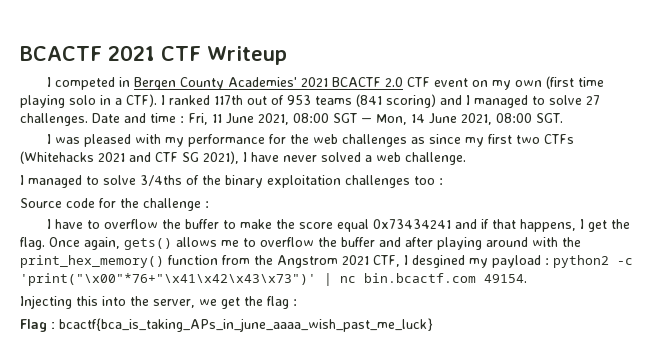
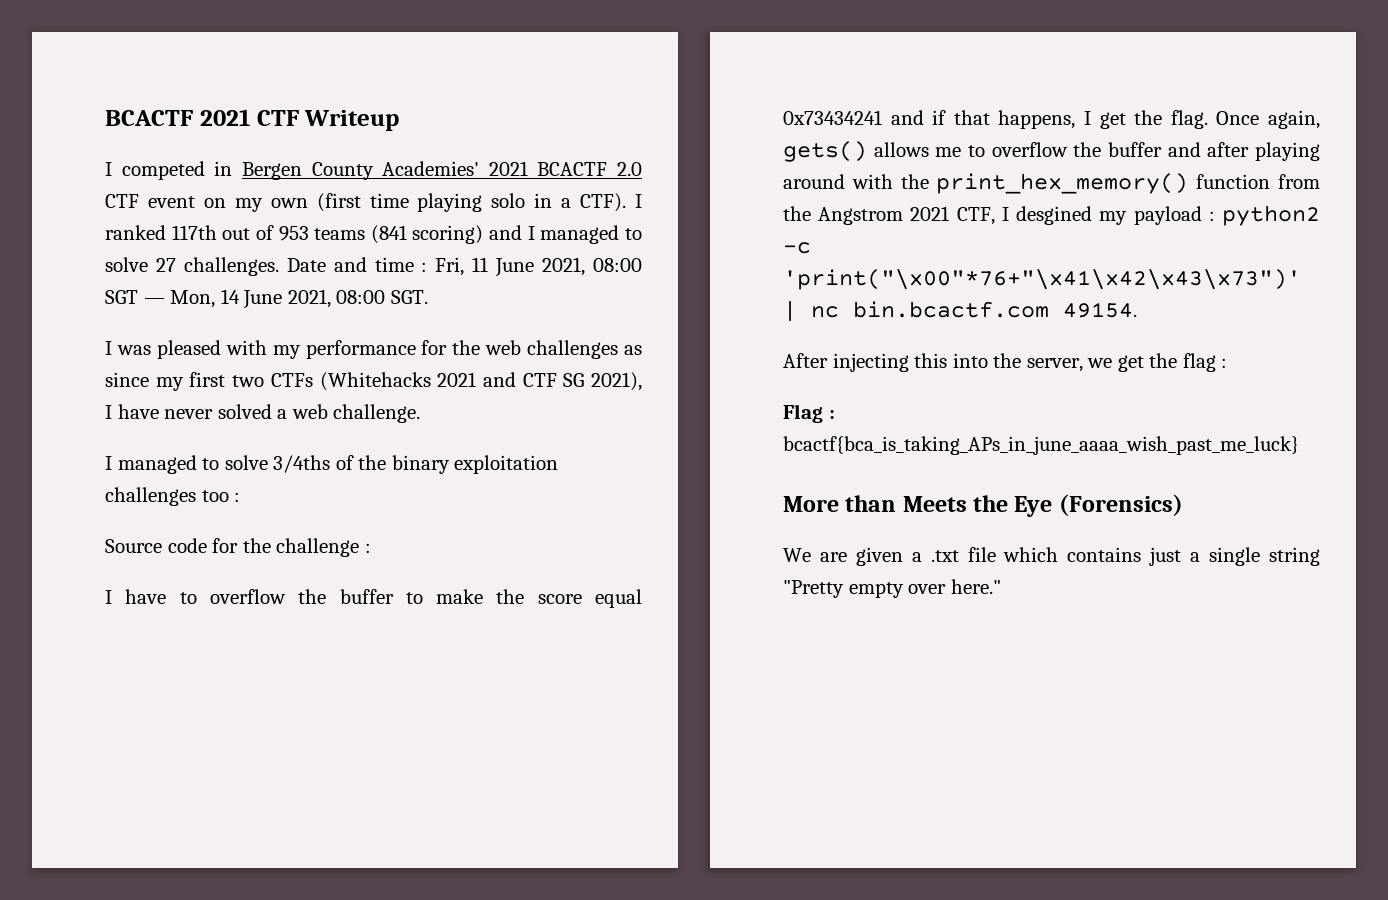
- Injecting this into the server, we get the flag :
+ After injecting this into the server, we get the flag :
+ More than Meets the Eye (Forensics)
+ We are given a .txt file which contains just a single string "Pretty empty over here."

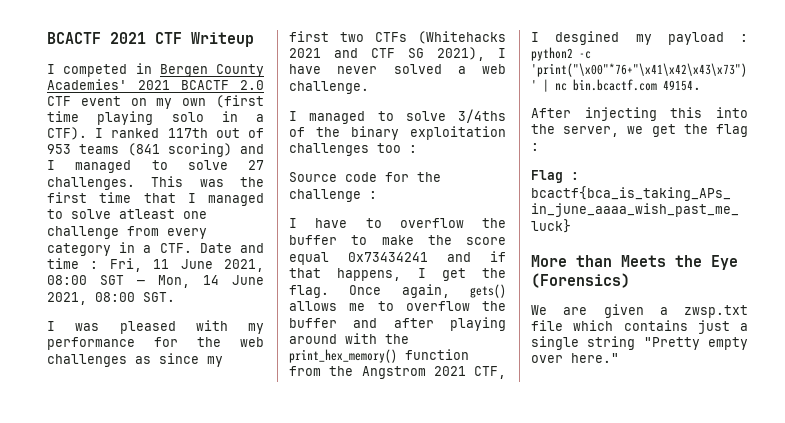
- Date and time : Fri, 11 June 2021, 08:00 SGT — Mon, 14 June 2021, 08:00 SGT.
+ This was the first time that I managed to solve atleast one challenge from every category in a CTF. Date and time : Fri, 11 June 2021, 08:00 SGT — Mon, 14 June 2021, 08:00 SGT.
- We are given a .txt file which contains just a single string "Pretty empty over here."
+ We are given a zwsp.txt file which contains just a single string "Pretty empty over here."

